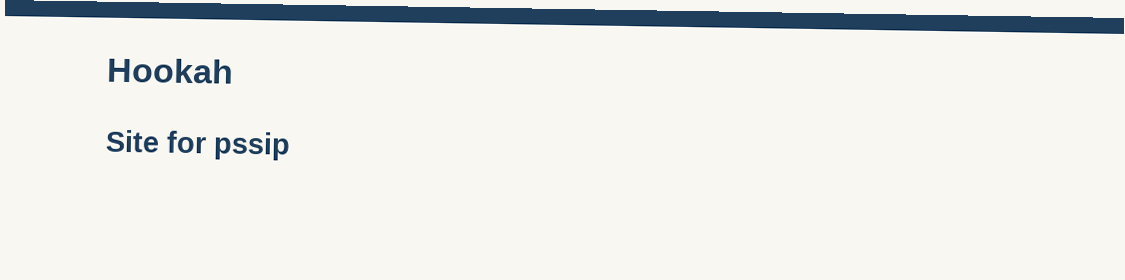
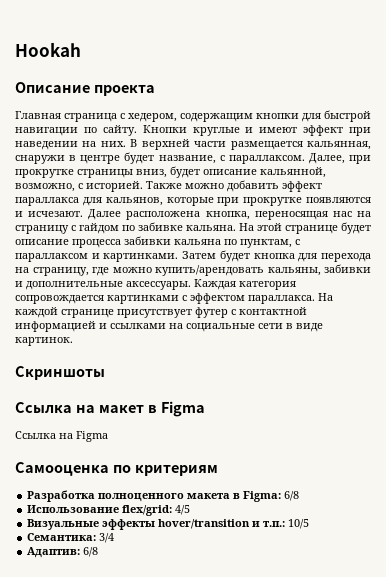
- Site for pssip
+ Описание проекта
+ Главная страница с хедером, содержащим кнопки для быстрой навигации по сайту. Кнопки круглые и имеют эффект при наведении на них. В верхней части размещается кальянная, снаружи в центре будет название, с параллаксом. Далее, при прокрутке страницы вниз, будет описание кальянной, возможно, с историей. Также можно добавить эффект параллакса для кальянов, которые при прокрутке появляются и исчезают. Далее расположена кнопка, переносящая нас на страницу с гайдом по забивке кальяна. На этой странице будет описание процесса забивки кальяна по пунктам, с параллаксом и картинками. Затем будет кнопка для перехода на страницу, где можно купить/арендовать кальяны, забивки и дополнительные аксессуары. Каждая категория сопровождается картинками с эффектом параллакса. На каждой странице присутствует футер с контактной информацией и ссылками на социальные сети в виде картинок.
+ Скриншоты
+ Ссылка на макет в Figma
+ Ссылка на Figma
+ Самооценка по критериям
+ Разработка полноценного макета в Figma: 6/8
+ Использование flex/grid: 4/5
+ Визуальные эффекты hover/transition и т.п.: 10/5
+ Семантика: 3/4
+ Адаптив: 6/8

